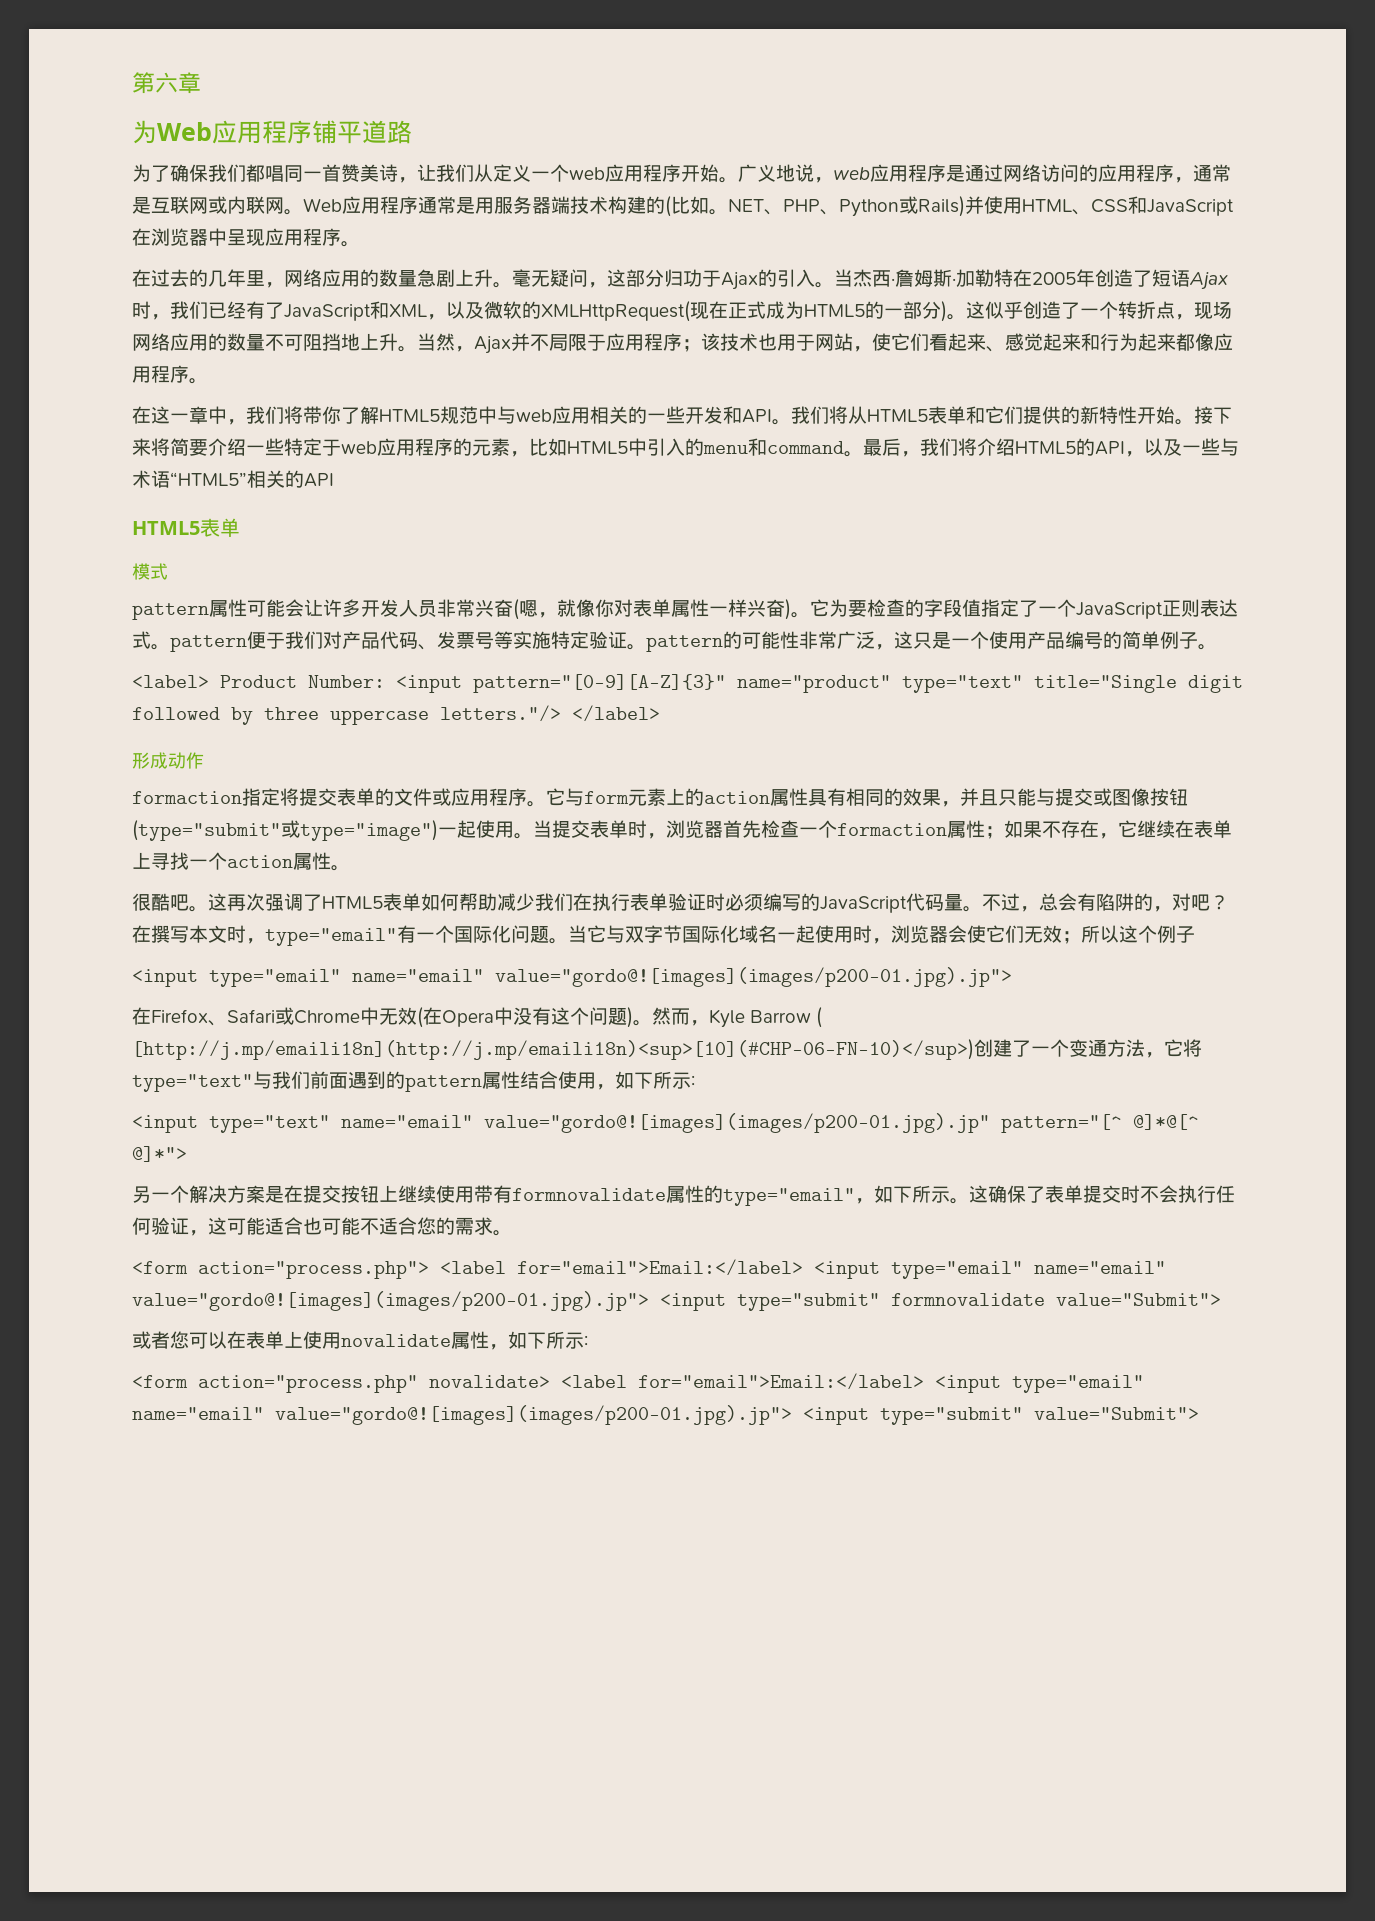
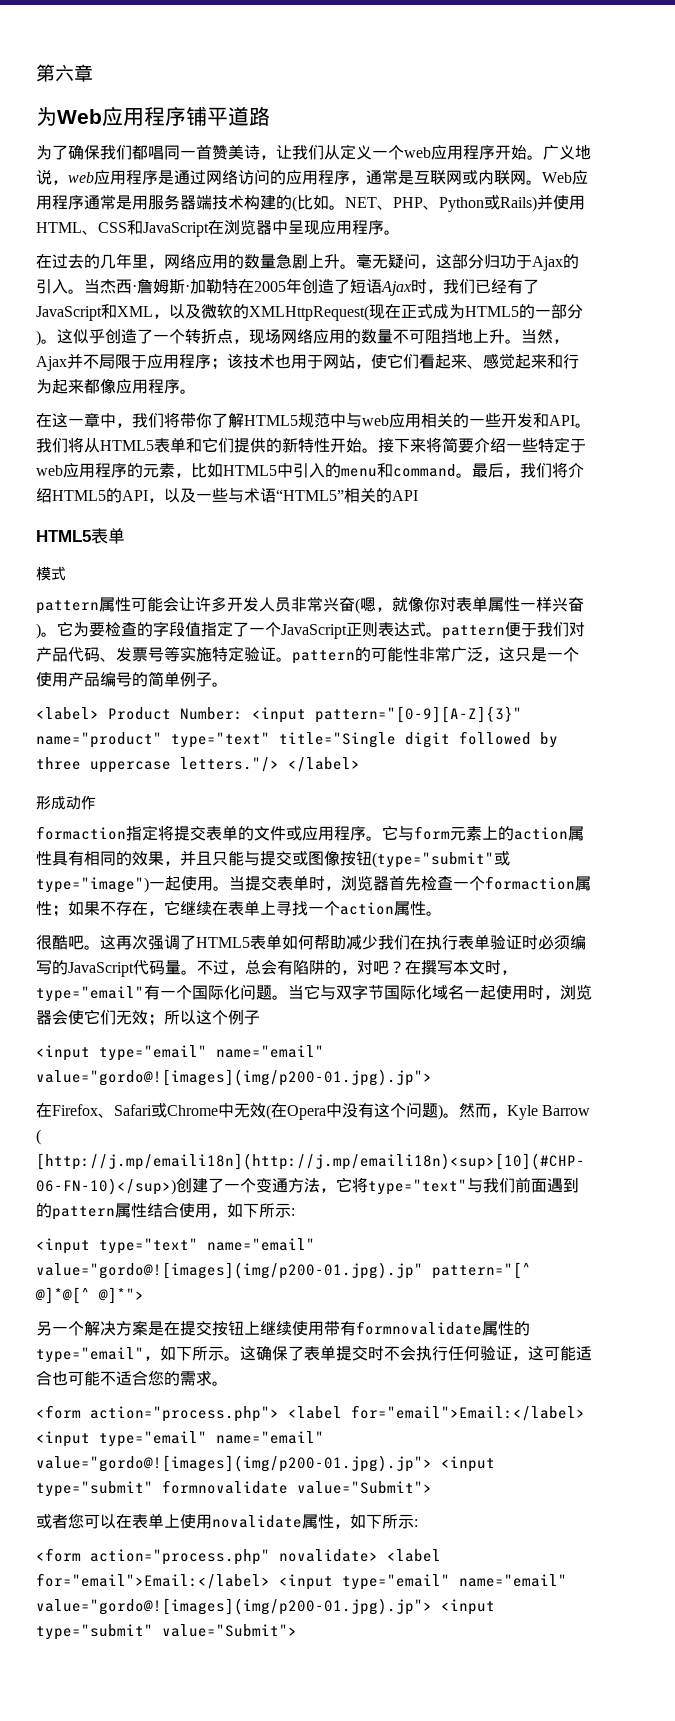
  当它与双字节国际化域名一起使用时，浏览器会使它们无效；所以这个例子
- <input type="email" name="email" value="gordo@![images](images/p200-01.jpg).jp">
+ <input type="email" name="email" value="gordo@![images](img/p200-01.jpg).jp">
- <input type="text" name="email" value="gordo@![images](images/p200-01.jpg).jp" pattern="[^ @]*@[^ @]*">
+ <input type="text" name="email" value="gordo@![images](img/p200-01.jpg).jp" pattern="[^ @]*@[^ @]*">
- <form action="process.php"> <label for="email">Email:</label> <input type="email" name="email" value="gordo@![images](images/p200-01.jpg).jp"> <input type="submit" formnovalidate value="Submit">
+ <form action="process.php"> <label for="email">Email:</label> <input type="email" name="email" value="gordo@![images](img/p200-01.jpg).jp"> <input type="submit" formnovalidate value="Submit">
- <form action="process.php" novalidate> <label for="email">Email:</label> <input type="email" name="email" value="gordo@![images](images/p200-01.jpg).jp"> <input type="submit" value="Submit">
+ <form action="process.php" novalidate> <label for="email">Email:</label> <input type="email" name="email" value="gordo@![images](img/p200-01.jpg).jp"> <input type="submit" value="Submit">

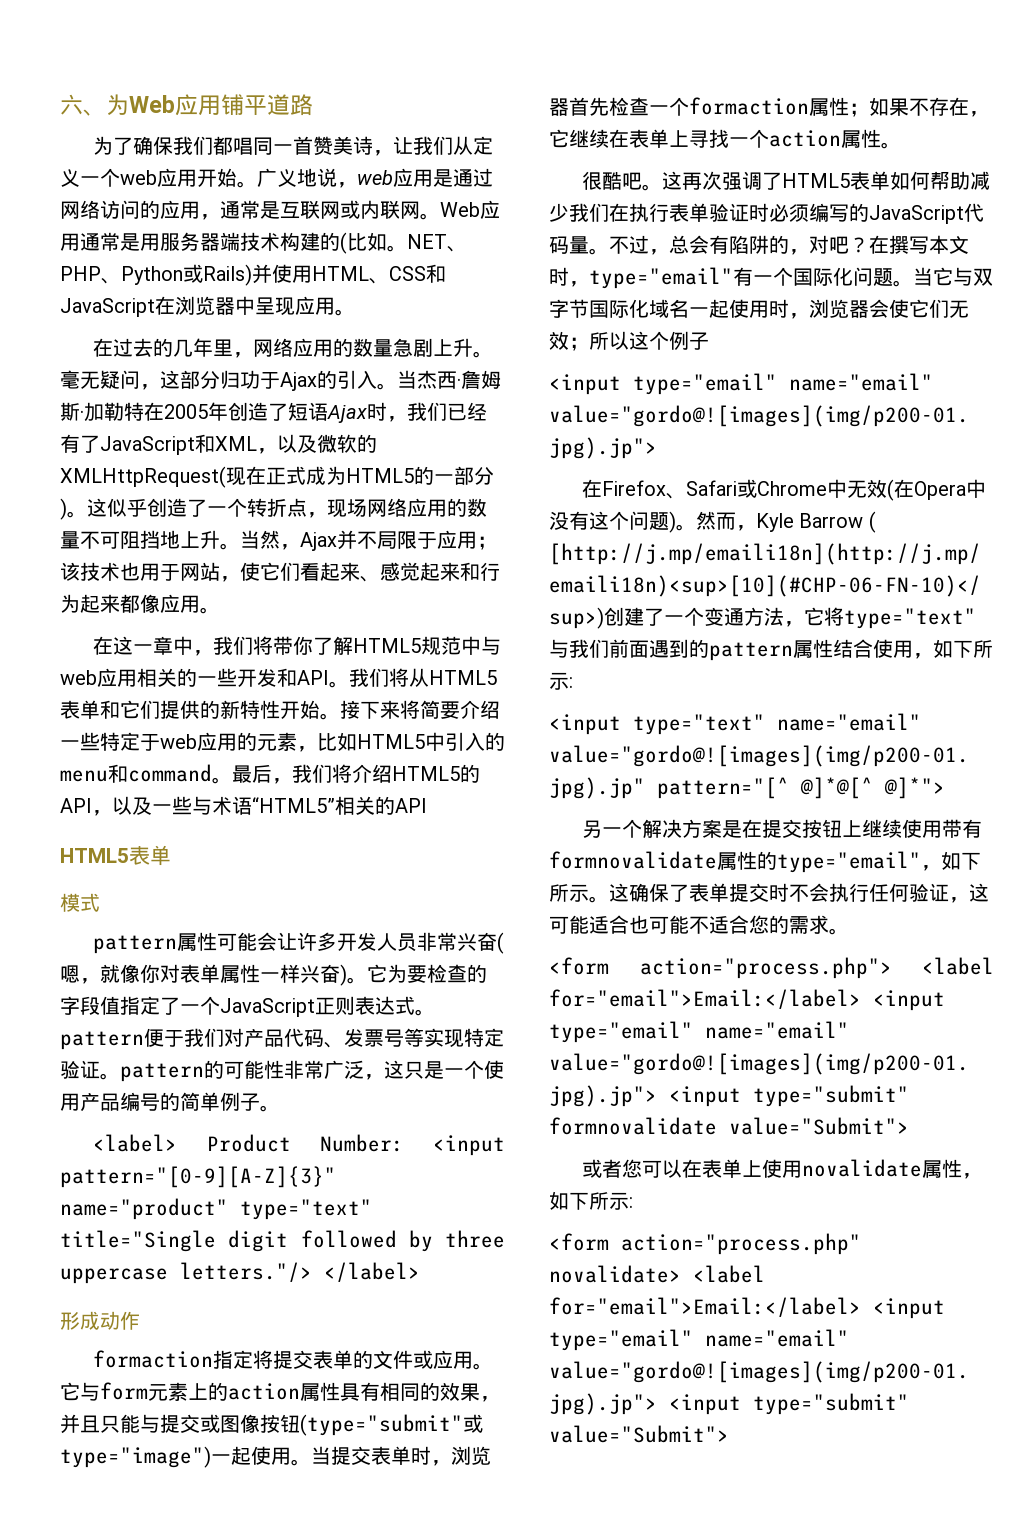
- 第六章
- 为Web应用程序铺平道路
+ 六、为Web应用铺平道路
- 为了确保我们都唱同一首赞美诗，让我们从定义一个web应用程序开始。
+ 为了确保我们都唱同一首赞美诗，让我们从定义一个web应用开始。
- 广义地说，web应用程序是通过网络访问的应用程序，通常是互联网或内联网。
+ 广义地说，web应用是通过网络访问的应用，通常是互联网或内联网。
- Web应用程序通常是用服务器端技术构建的(比如。
+ Web应用通常是用服务器端技术构建的(比如。
- NET、PHP、Python或Rails)并使用HTML、CSS和JavaScript在浏览器中呈现应用程序。
+ NET、PHP、Python或Rails)并使用HTML、CSS和JavaScript在浏览器中呈现应用。
- 当然，Ajax并不局限于应用程序；该技术也用于网站，使它们看起来、感觉起来和行为起来都像应用程序。
+ 当然，Ajax并不局限于应用；该技术也用于网站，使它们看起来、感觉起来和行为起来都像应用。
- 接下来将简要介绍一些特定于web应用程序的元素，比如HTML5中引入的menu和command。
+ 接下来将简要介绍一些特定于web应用的元素，比如HTML5中引入的menu和command。
- 它为要检查的字段值指定了一个JavaScript正则表达式。pattern便于我们对产品代码、发票号等实施特定验证。pattern的可能性非常广泛，这只是一个使用产品编号的简单例子。
+ 它为要检查的字段值指定了一个JavaScript正则表达式。pattern便于我们对产品代码、发票号等实现特定验证。pattern的可能性非常广泛，这只是一个使用产品编号的简单例子。
- formaction指定将提交表单的文件或应用程序。
+ formaction指定将提交表单的文件或应用。

